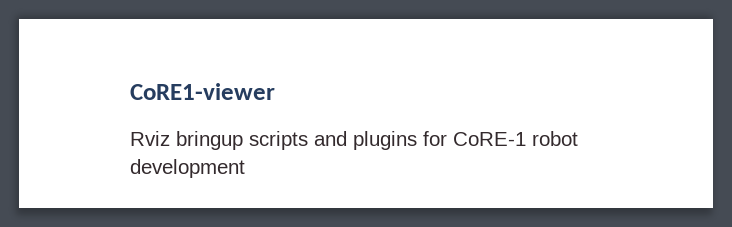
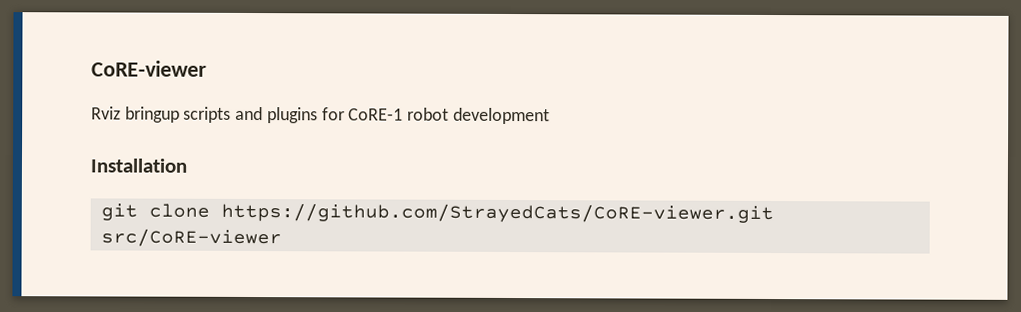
- CoRE1-viewer
+ CoRE-viewer
+ Installation
+ git clone https://github.com/StrayedCats/CoRE-viewer.git src/CoRE-viewer

